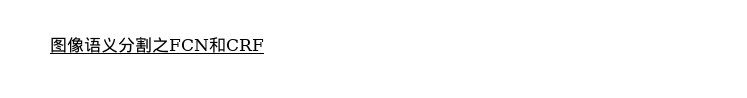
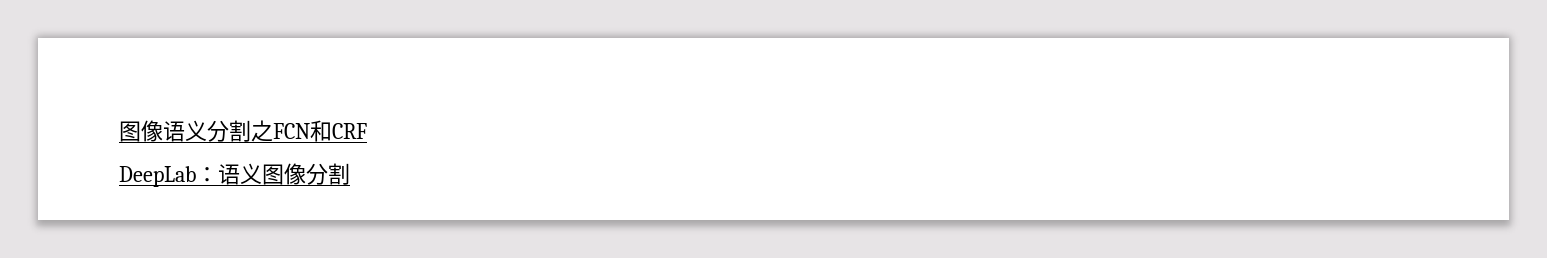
+ DeepLab：语义图像分割

